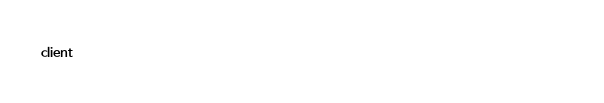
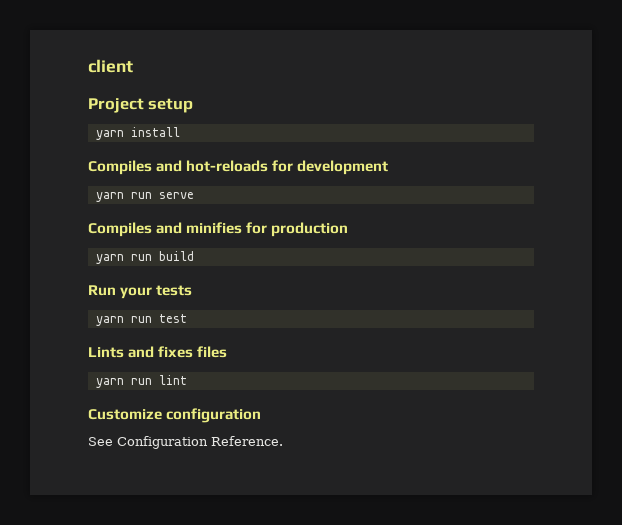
+ Project setup
+ yarn install
+ Compiles and hot-reloads for development
+ yarn run serve
+ Compiles and minifies for production
+ yarn run build
+ Run your tests
+ yarn run test
+ Lints and fixes files
+ yarn run lint
+ Customize configuration
+ See Configuration Reference.

